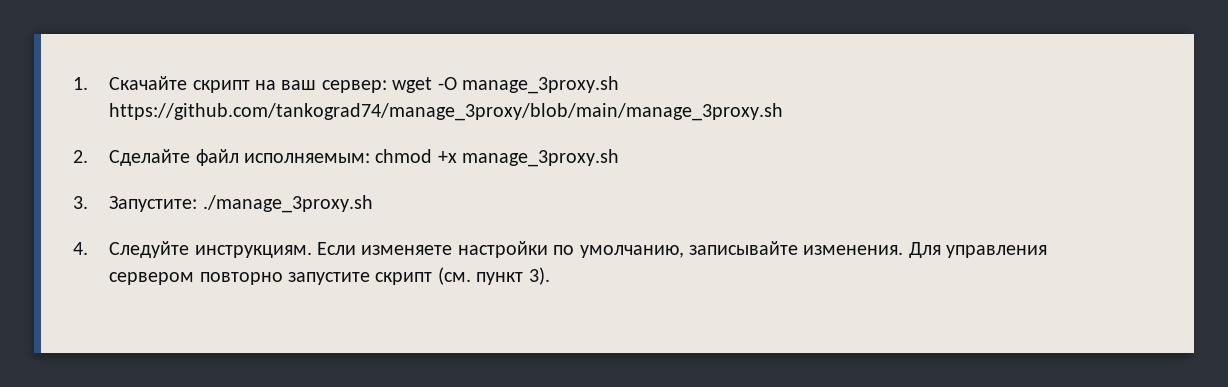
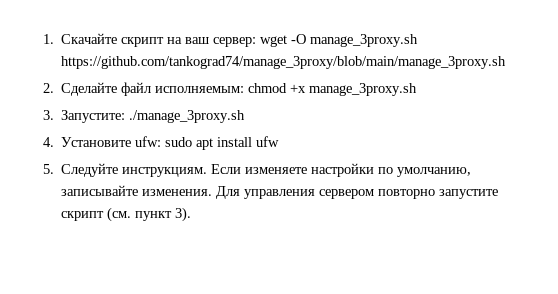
- 4. Следуйте инструкциям.
+ 4. Установите ufw: sudo apt install ufw
+ 5. Следуйте инструкциям.

